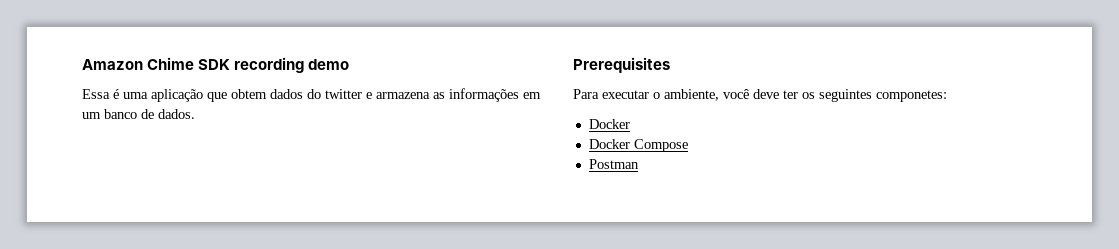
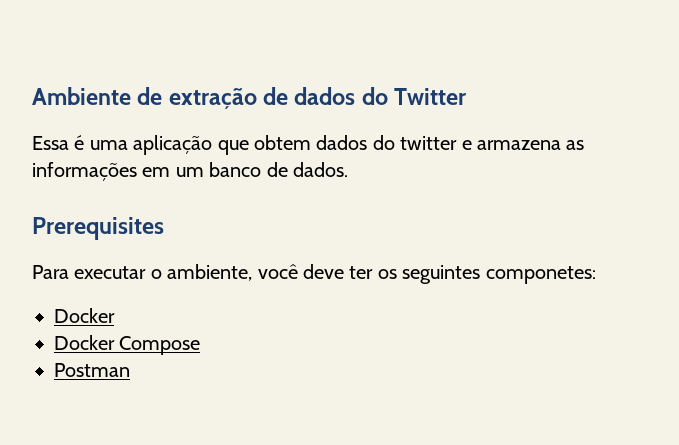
- Amazon Chime SDK recording demo
+ Ambiente de extração de dados do Twitter

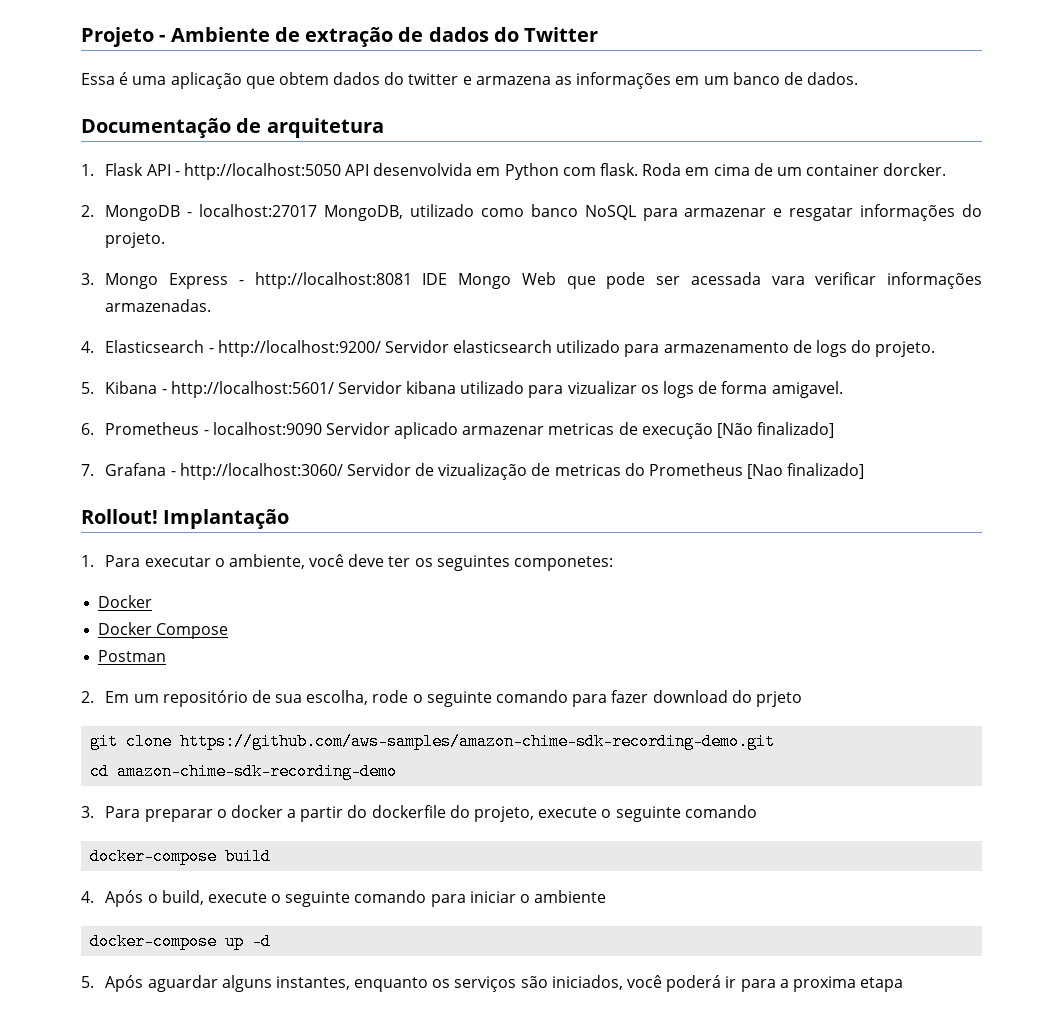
- Ambiente de extração de dados do Twitter
+ Projeto - Ambiente de extração de dados do Twitter
- Prerequisites
- Para executar o ambiente, você deve ter os seguintes componetes:
+ Documentação de arquitetura
+ 1. Flask API - http://localhost:5050 API desenvolvida em Python com flask. Roda em cima de um container dorcker.
+ 2. MongoDB - localhost:27017 MongoDB, utilizado como banco NoSQL para armazenar e resgatar informações do projeto.
+ 3. Mongo Express - http://localhost:8081 IDE Mongo Web que pode ser acessada vara verificar informações armazenadas.
+ 4. Elasticsearch - http://localhost:9200/ Servidor elasticsearch utilizado para armazenamento de logs do projeto.
+ 5. Kibana - http://localhost:5601/ Servidor kibana utilizado para vizualizar os logs de forma amigavel.
+ 6. Prometheus - localhost:9090 Servidor aplicado armazenar metricas de execução [Não finalizado]
+ 7. Grafana - http://localhost:3060/ Servidor de vizualização de metricas do Prometheus [Nao finalizado]
+ Rollout! Implantação
+ 1. Para executar o ambiente, você deve ter os seguintes componetes:
+ 2. Em um repositório de sua escolha, rode o seguinte comando para fazer download do prjeto
+ git clone https://github.com/aws-samples/amazon-chime-sdk-recording-demo.git
+ cd amazon-chime-sdk-recording-demo
+ 3. Para preparar o docker a partir do dockerfile do projeto, execute o seguinte comando
+ docker-compose build
+ 4. Após o build, execute o seguinte comando para iniciar o ambiente
+ docker-compose up -d
+ 5. Após aguardar alguns instantes, enquanto os serviços são iniciados, você poderá ir para a proxima etapa

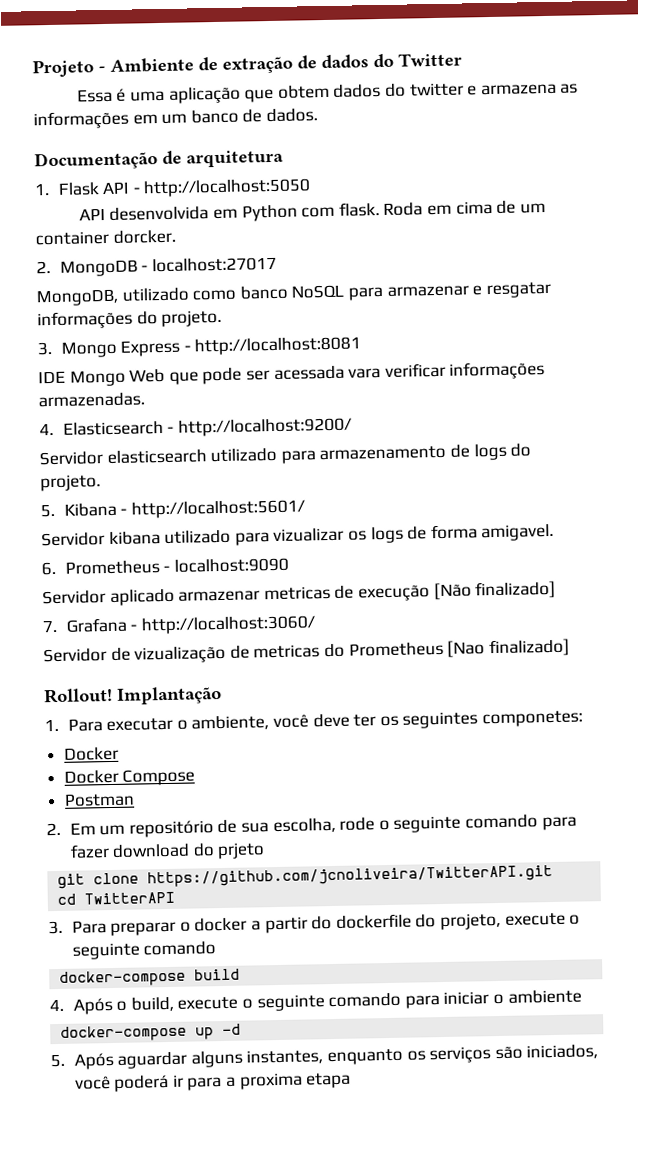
- 1. Flask API - http://localhost:5050 API desenvolvida em Python com flask.
+ 1. Flask API - http://localhost:5050
+ API desenvolvida em Python com flask.
- 2. MongoDB - localhost:27017 MongoDB, utilizado como banco NoSQL para armazenar e resgatar informações do projeto.
+ 2. MongoDB - localhost:27017
+ MongoDB, utilizado como banco NoSQL para armazenar e resgatar informações do projeto.
- 3. Mongo Express - http://localhost:8081 IDE Mongo Web que pode ser acessada vara verificar informações armazenadas.
+ 3. Mongo Express - http://localhost:8081
+ IDE Mongo Web que pode ser acessada vara verificar informações armazenadas.
- 4. Elasticsearch - http://localhost:9200/ Servidor elasticsearch utilizado para armazenamento de logs do projeto.
+ 4. Elasticsearch - http://localhost:9200/
+ Servidor elasticsearch utilizado para armazenamento de logs do projeto.
- 5. Kibana - http://localhost:5601/ Servidor kibana utilizado para vizualizar os logs de forma amigavel.
+ 5. Kibana - http://localhost:5601/
+ Servidor kibana utilizado para vizualizar os logs de forma amigavel.
- 6. Prometheus - localhost:9090 Servidor aplicado armazenar metricas de execução [Não finalizado]
+ 6. Prometheus - localhost:9090
+ Servidor aplicado armazenar metricas de execução [Não finalizado]
- 7. Grafana - http://localhost:3060/ Servidor de vizualização de metricas do Prometheus [Nao finalizado]
+ 7. Grafana - http://localhost:3060/
+ Servidor de vizualização de metricas do Prometheus [Nao finalizado]
- git clone https://github.com/aws-samples/amazon-chime-sdk-recording-demo.git
+ git clone https://github.com/jcnoliveira/TwitterAPI.git
- cd amazon-chime-sdk-recording-demo
+ cd TwitterAPI

